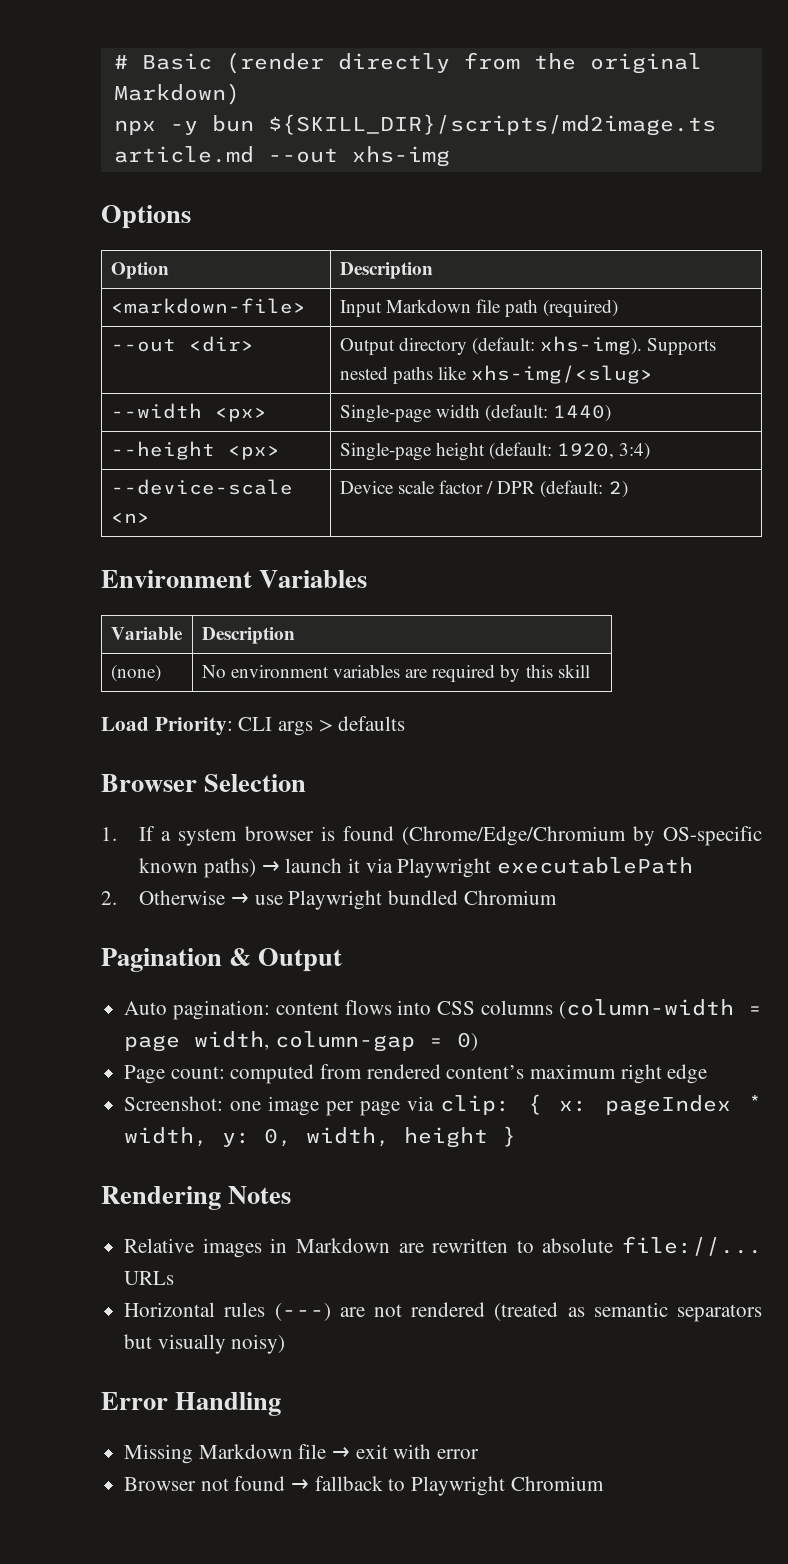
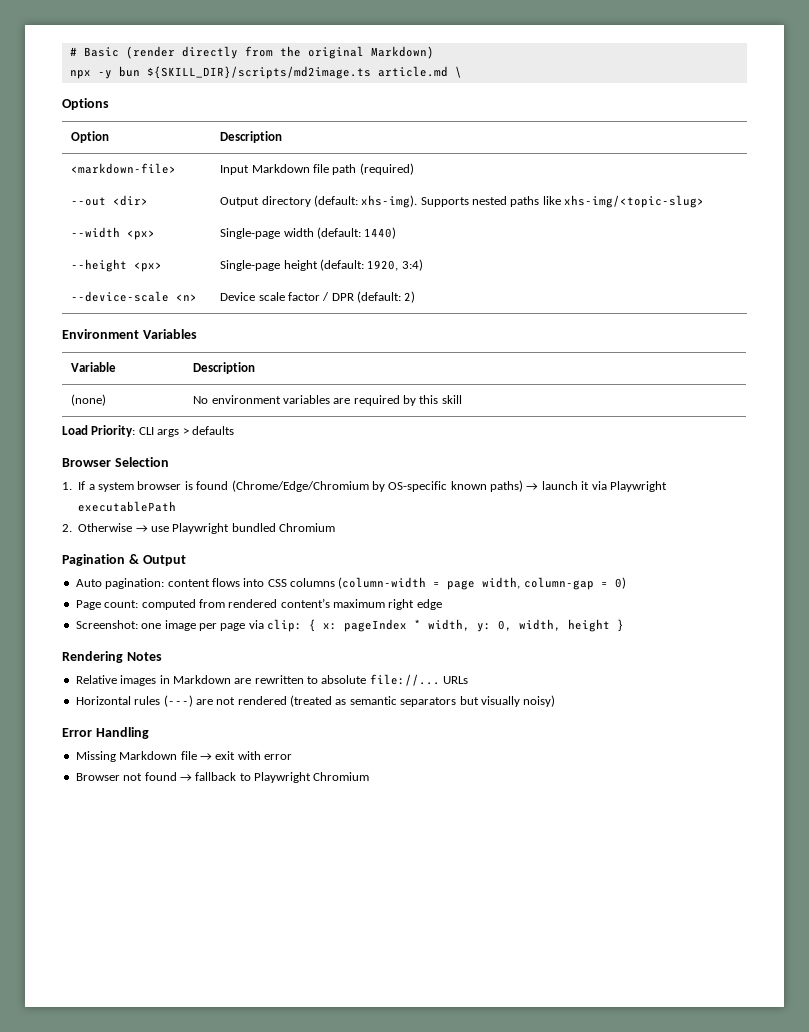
- npx -y bun ${SKILL_DIR}/scripts/md2image.ts article.md --out xhs-img
+ npx -y bun ${SKILL_DIR}/scripts/md2image.ts article.md \
- --out <dir> | Output directory (default: xhs-img). Supports nested paths like xhs-img/<slug>
+ --out <dir> | Output directory (default: xhs-img). Supports nested paths like xhs-img/<topic-slug>

